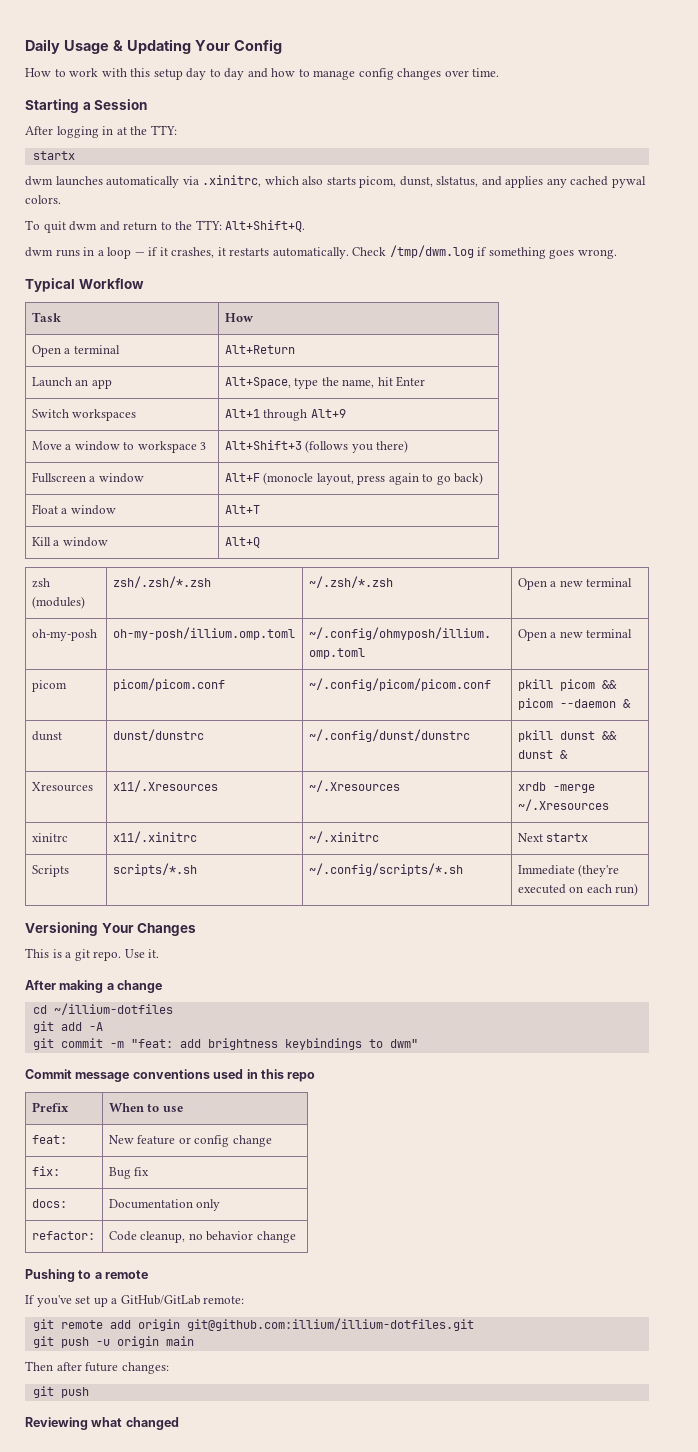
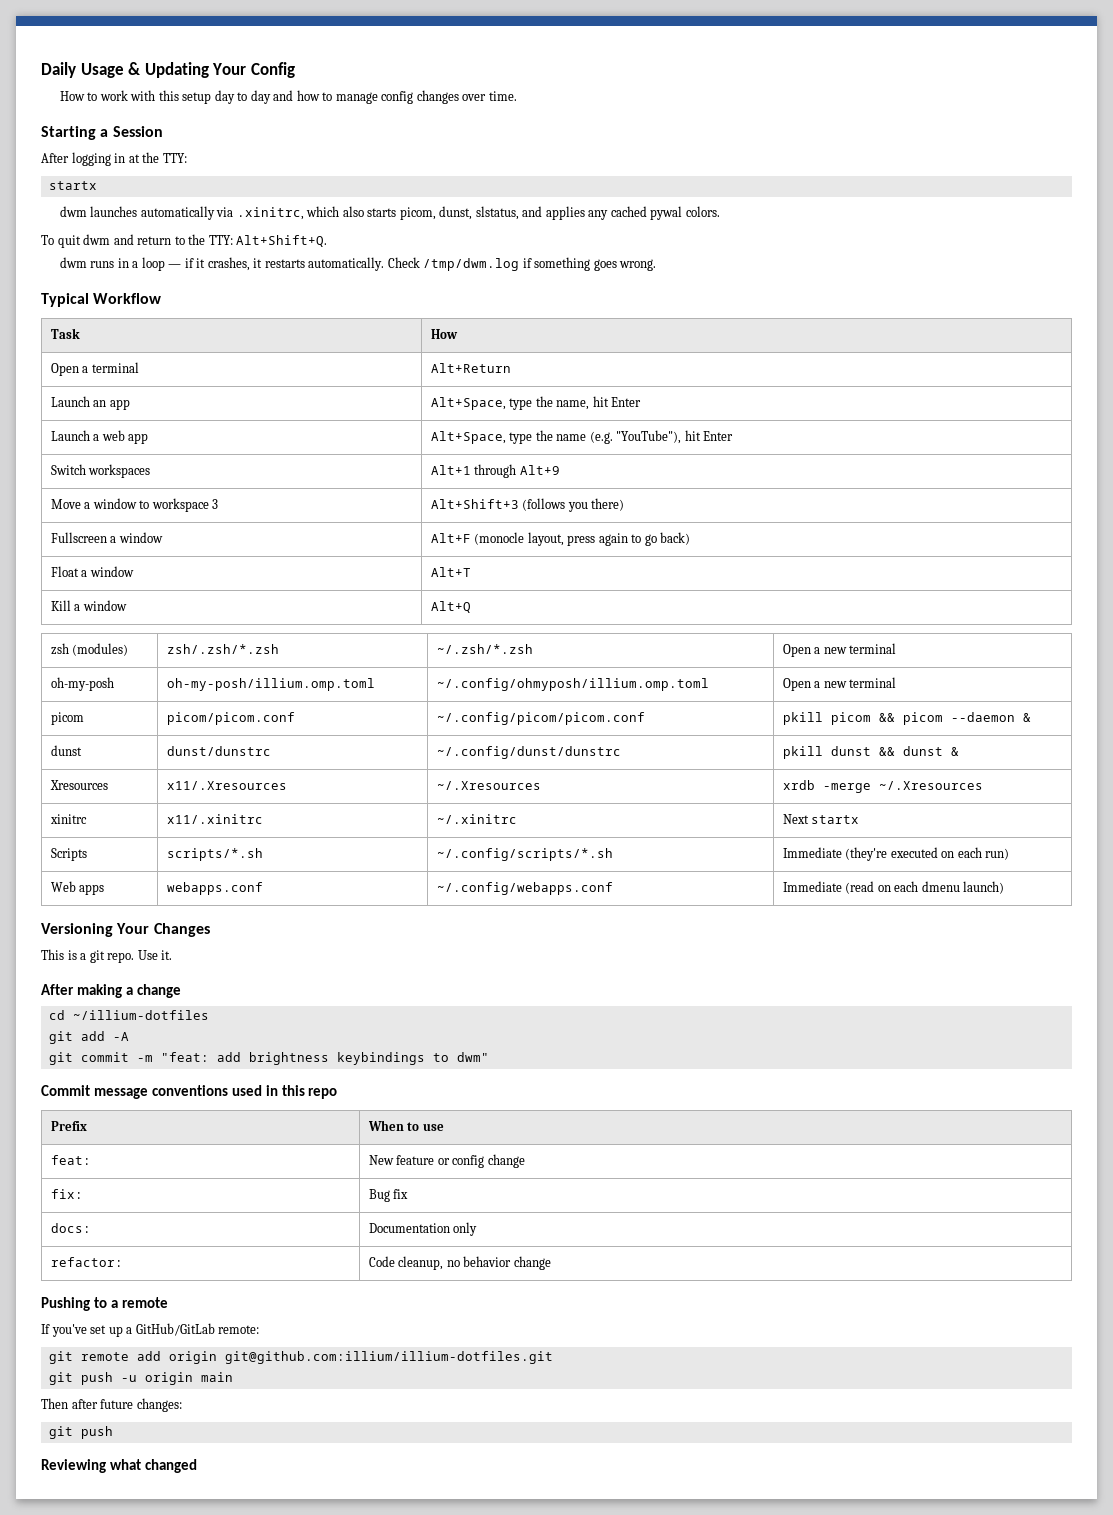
+ Launch a web app | Alt+Space, type the name (e.g. "YouTube"), hit Enter
+ Web apps | webapps.conf | ~/.config/webapps.conf | Immediate (read on each dmenu launch)

